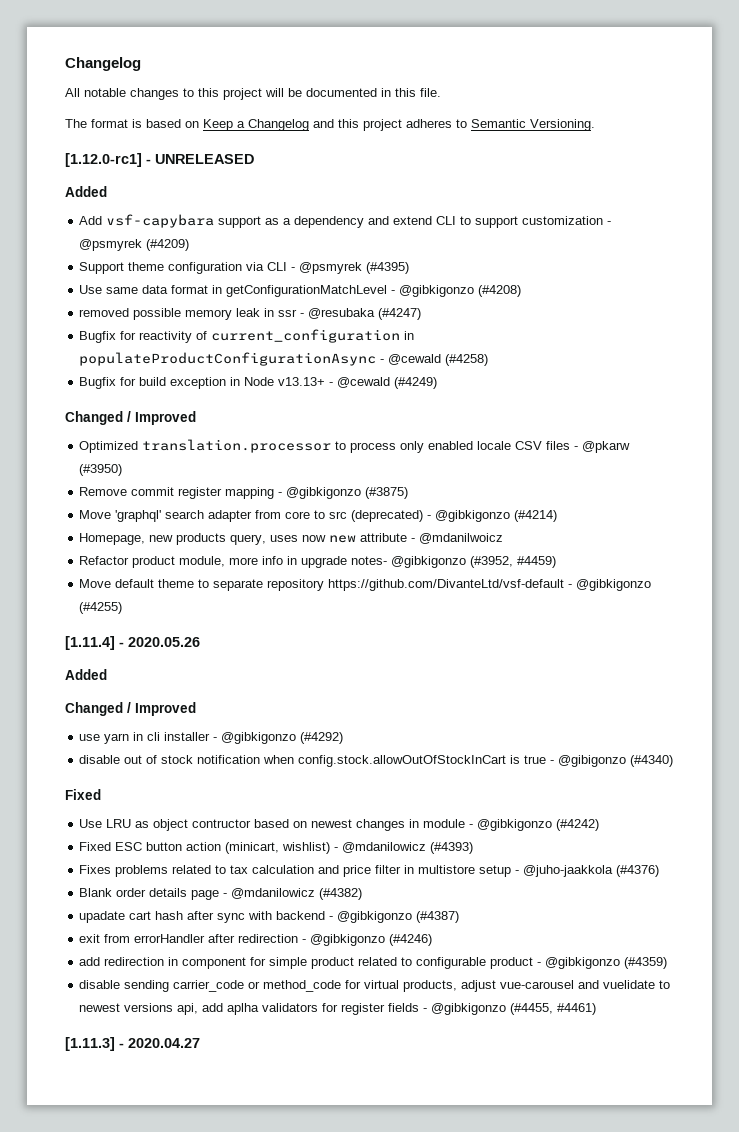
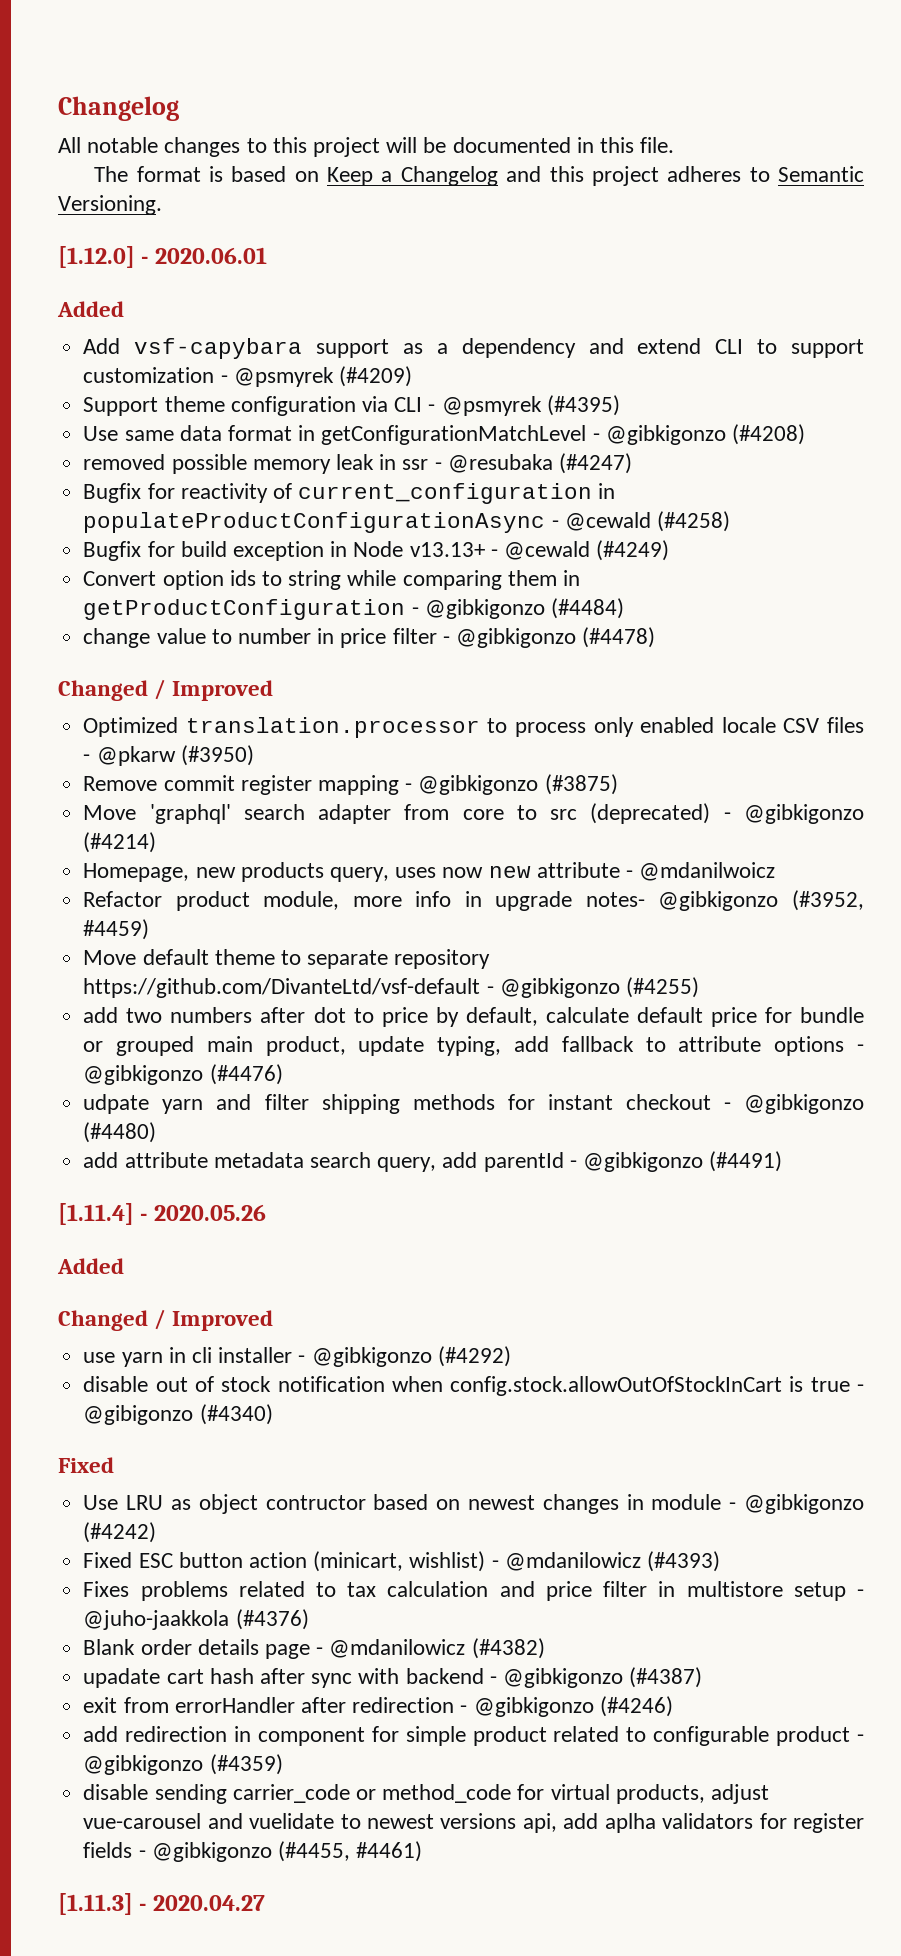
- [1.12.0-rc1] - UNRELEASED
+ [1.12.0] - 2020.06.01
+ Convert option ids to string while comparing them in getProductConfiguration - @gibkigonzo (#4484)
+ change value to number in price filter - @gibkigonzo (#4478)
+ add two numbers after dot to price by default, calculate default price for bundle or grouped main product, update typing, add fallback to attribute options - @gibkigonzo (#4476)
+ udpate yarn and filter shipping methods for instant checkout - @gibkigonzo (#4480)
+ add attribute metadata search query, add parentId - @gibkigonzo (#4491)

